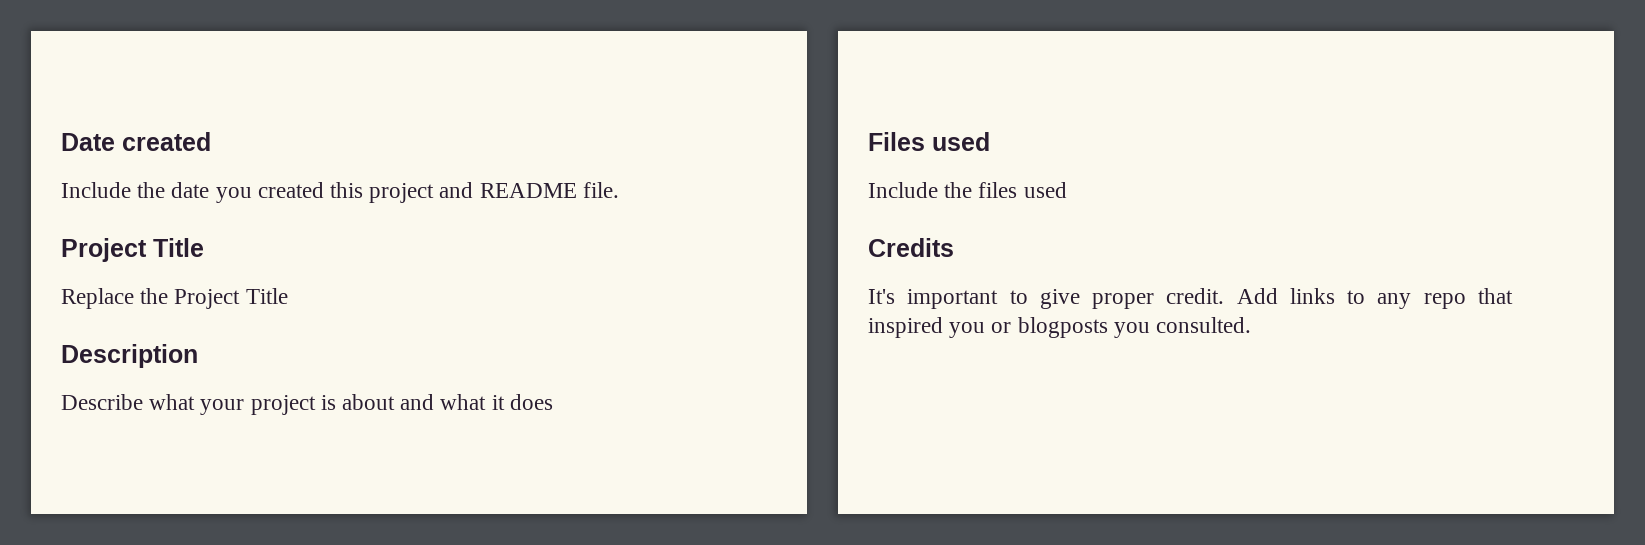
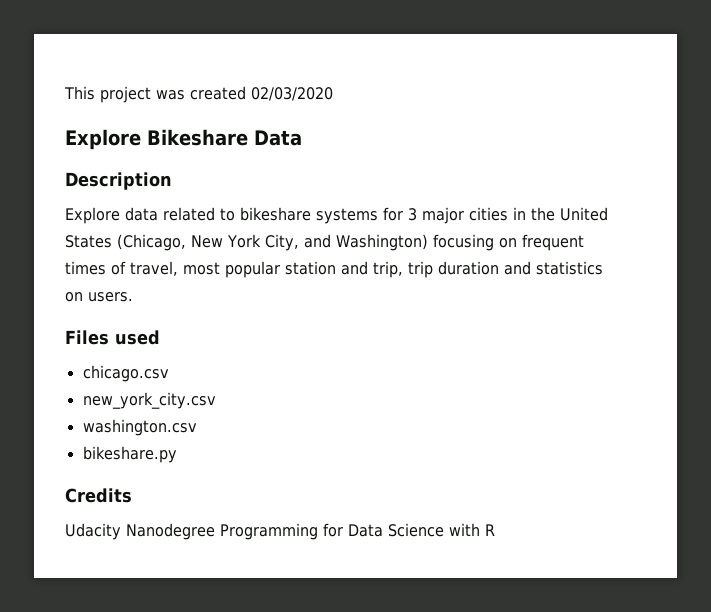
- Date created
- Include the date you created this project and README file.
- Project Title
- Replace the Project Title
+ This project was created 02/03/2020
+ Explore Bikeshare Data
  Description
- Describe what your project is about and what it does
+ Explore data related to bikeshare systems for 3 major cities in the United States (Chicago, New York City, and Washington) focusing on frequent times of travel, most popular station and trip, trip duration and statistics on users.
  Files used
- Include the files used
+ chicago.csv
+ new_york_city.csv
+ washington.csv
+ bikeshare.py
  Credits
- It's important to give proper credit. Add links to any repo that inspired you or blogposts you consulted.
+ Udacity Nanodegree Programming for Data Science with R

